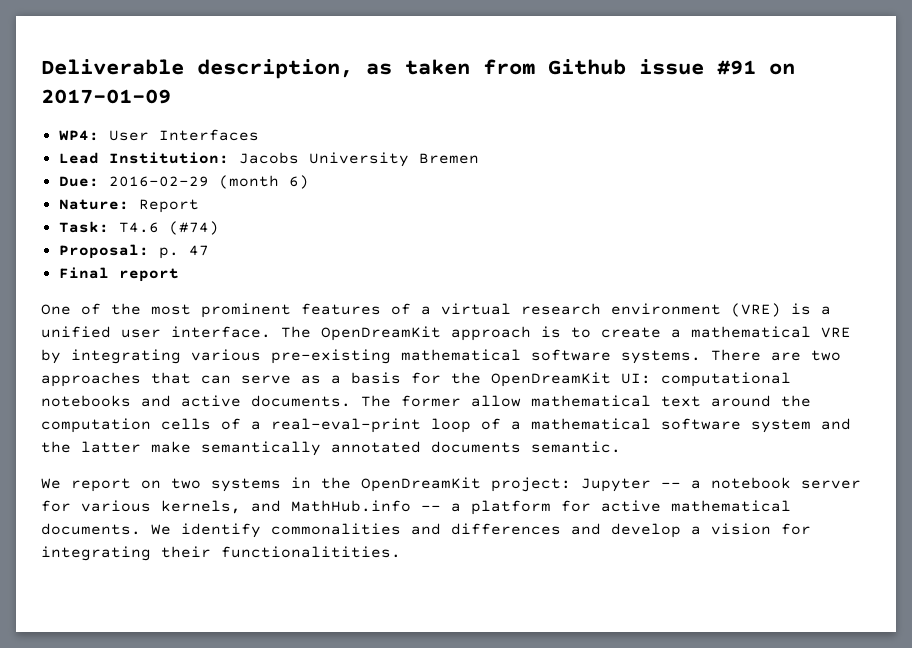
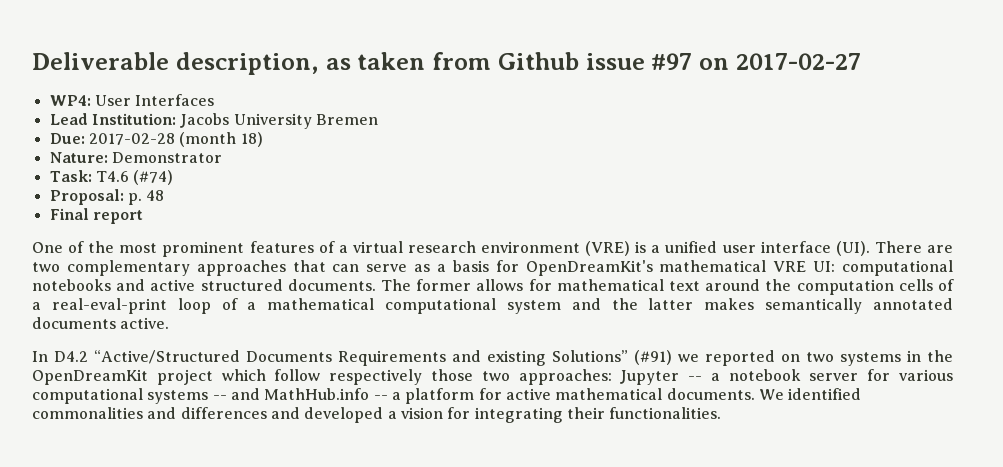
- Deliverable description, as taken from Github issue #91 on 2017-01-09
+ Deliverable description, as taken from Github issue #97 on 2017-02-27
- Due: 2016-02-29 (month 6)
+ Due: 2017-02-28 (month 18)
- Nature: Report
+ Nature: Demonstrator
- Proposal: p. 47
+ Proposal: p. 48
- One of the most prominent features of a virtual research environment (VRE) is a unified user interface. The OpenDreamKit approach is to create a mathematical VRE by integrating various pre-existing mathematical software systems. There are two approaches that can serve as a basis for the OpenDreamKit UI: computational notebooks and active documents.
+ One of the most prominent features of a virtual research environment (VRE) is a unified user interface (UI). There are two complementary approaches that can serve as a basis for OpenDreamKit's mathematical VRE UI: computational notebooks and active structured documents.
- The former allow mathematical text around the computation cells of a real-eval-print loop of a mathematical software system and the latter make semantically annotated documents semantic.
- We report on two systems in the OpenDreamKit project: Jupyter -- a notebook server for various kernels, and MathHub.info -- a platform for active mathematical documents.
+ The former allows for mathematical text around the computation cells of a real-eval-print loop of a mathematical computational system and the latter makes semantically annotated documents active.
+ In D4.2 “Active/Structured Documents Requirements and existing Solutions” (#91) we reported on two systems in the OpenDreamKit project which follow respectively those two approaches: Jupyter -- a notebook server for various computational systems -- and MathHub.info -- a platform for active mathematical documents.
- We identify commonalities and differences and develop a vision for integrating their functionalitities.
+ We identified commonalities and differences and developed a vision for integrating their functionalities.

